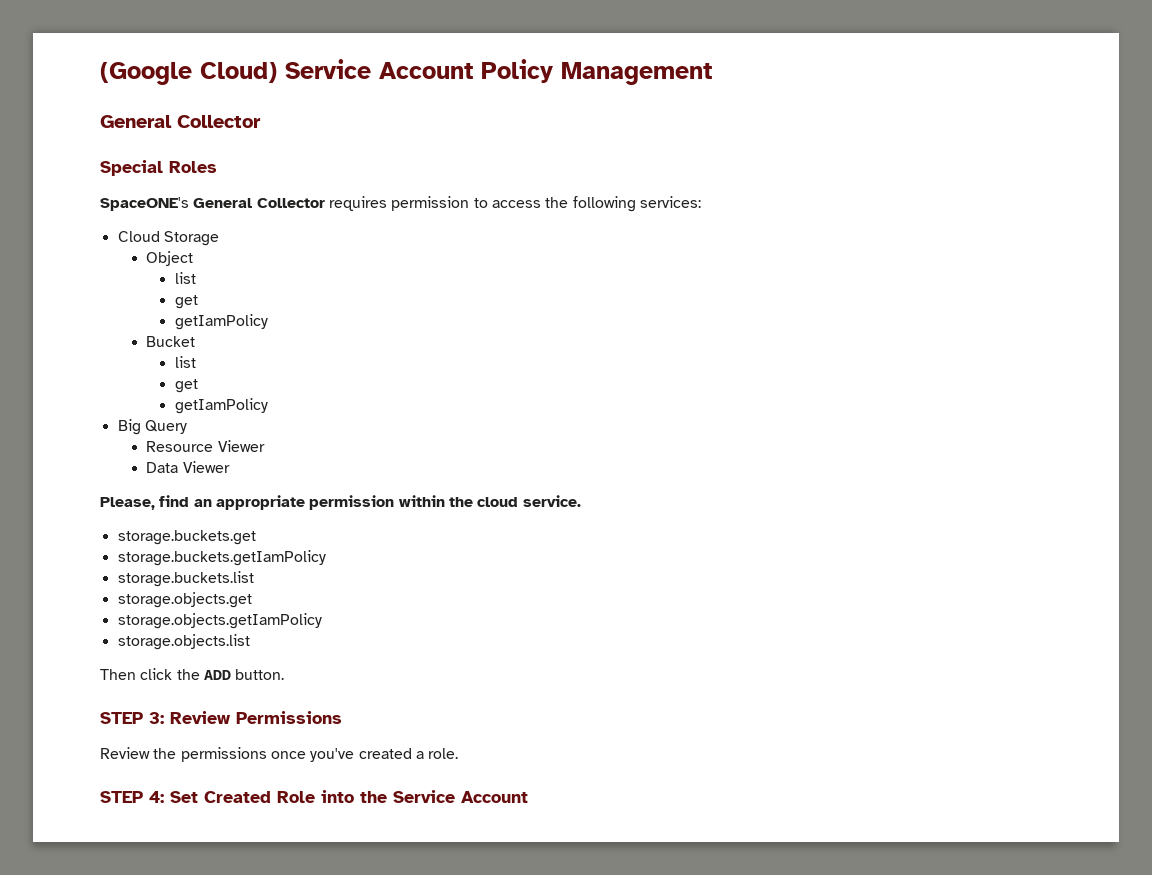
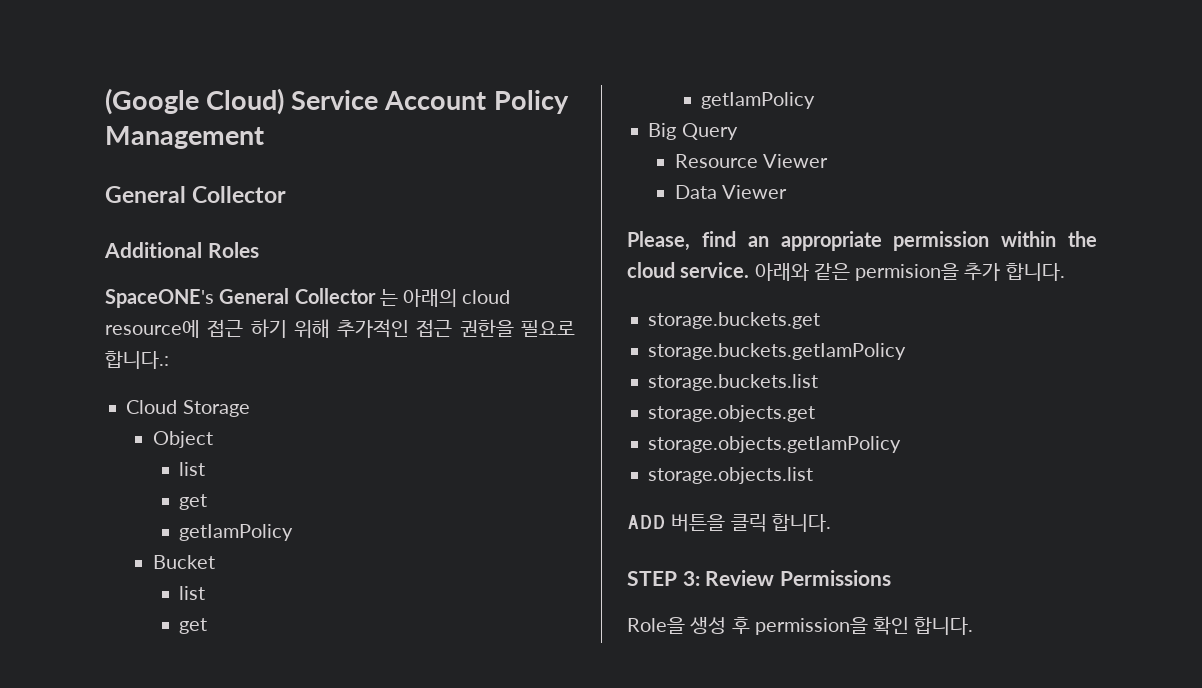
- Special Roles
+ Additional Roles
- SpaceONE's General Collector requires permission to access the following services:
+ SpaceONE's General Collector 는 아래의 cloud resource에 접근 하기 위해 추가적인 접근 권한을 필요로 합니다.:
+ 아래와 같은 permision을 추가 합니다.
- Then click the ADD button.
+ ADD 버튼을 클릭 합니다.
- Review the permissions once you've created a role.
- STEP 4: Set Created Role into the Service Account
+ Role을 생성 후 permission을 확인 합니다.

